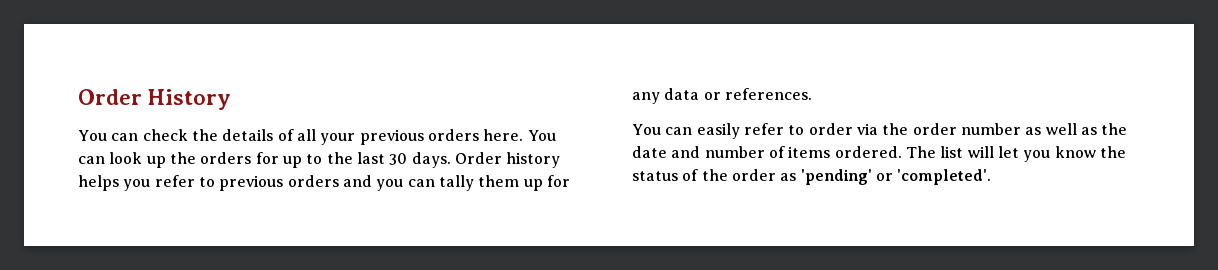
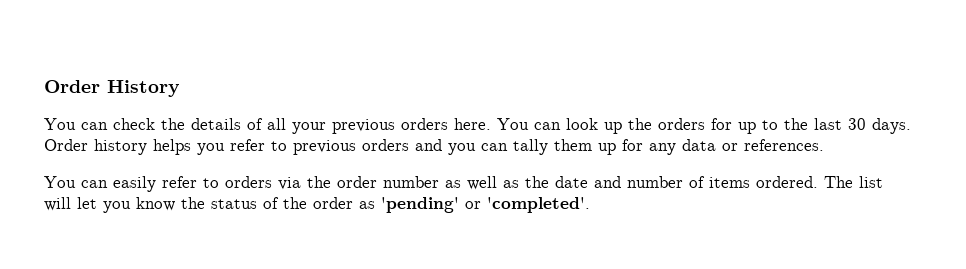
- You can easily refer to order via the order number as well as the date and number of items ordered.
+ You can easily refer to orders via the order number as well as the date and number of items ordered.

